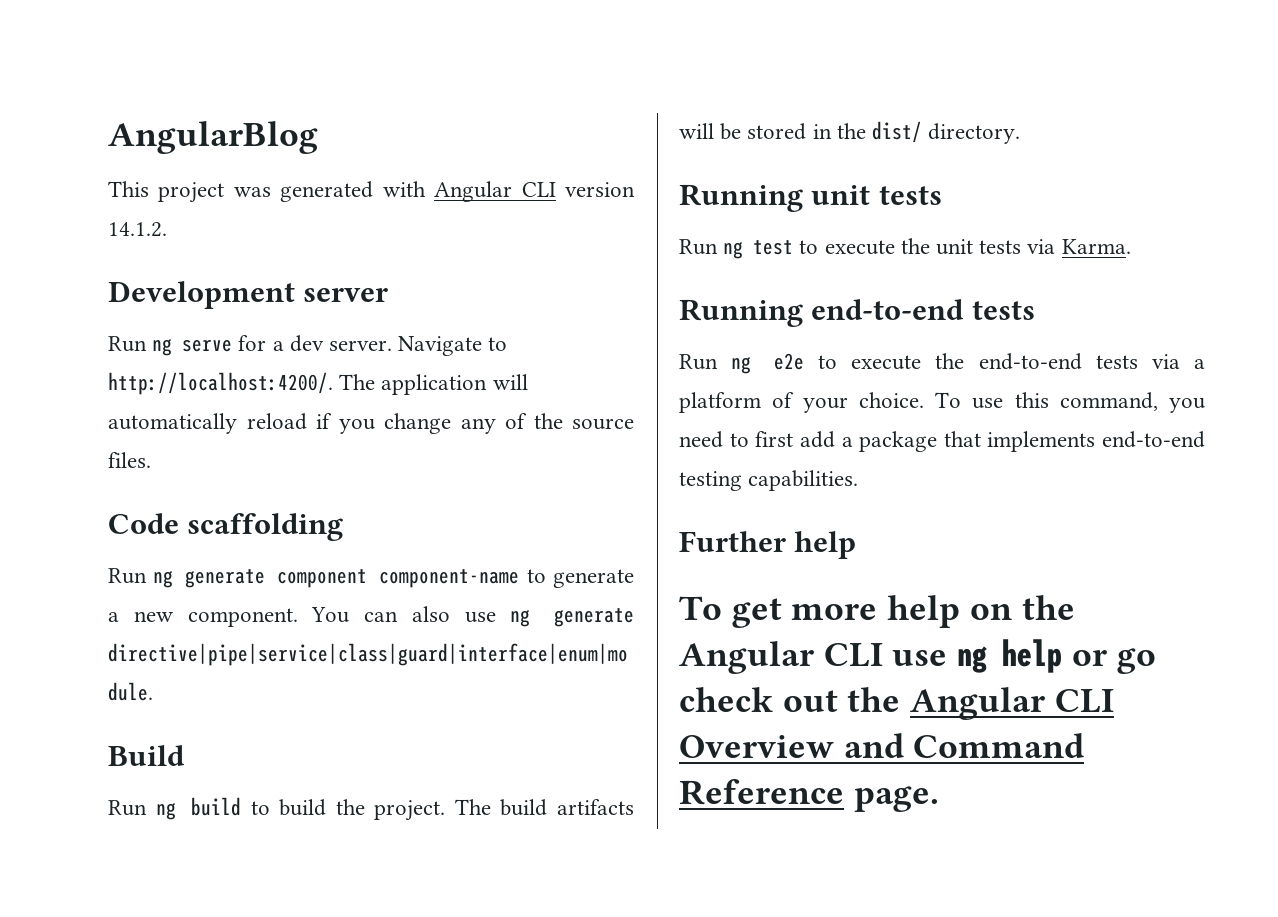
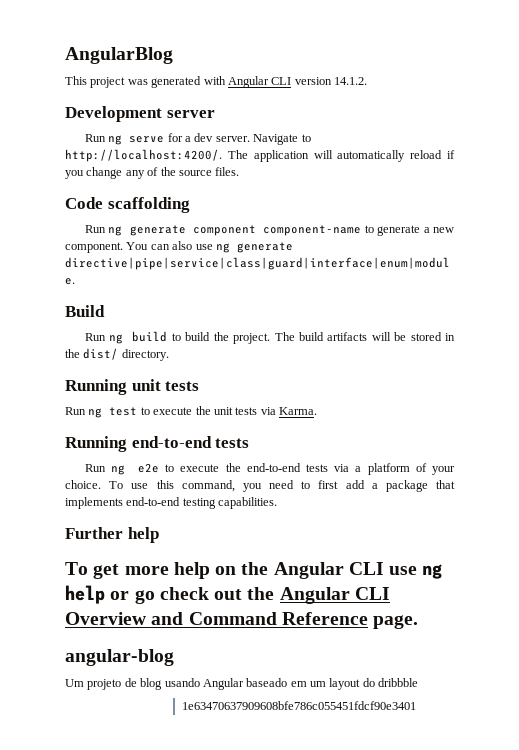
+ angular-blog
+ Um projeto de blog usando Angular baseado em um layout do dribbble
+ 1e63470637909608bfe786c055451fdcf90e3401

